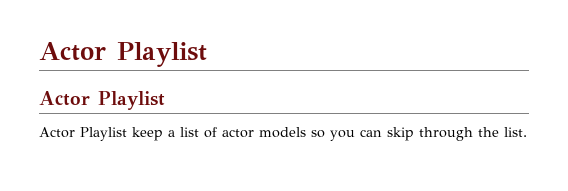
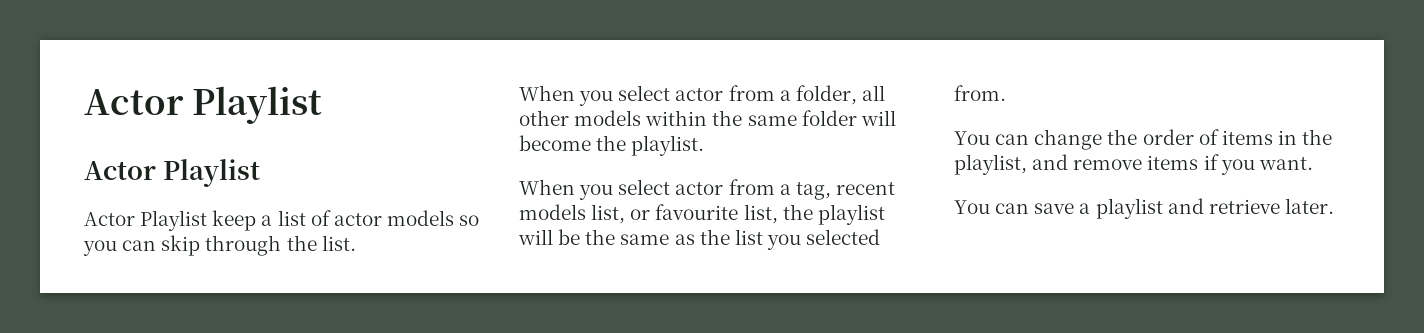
+ When you select actor from a folder, all other models within the same folder will become the playlist.
+ When you select actor from a tag, recent models list, or favourite list, the playlist will be the same as the list you selected from.
+ You can change the order of items in the playlist, and remove items if you want.
+ You can save a playlist and retrieve later.

